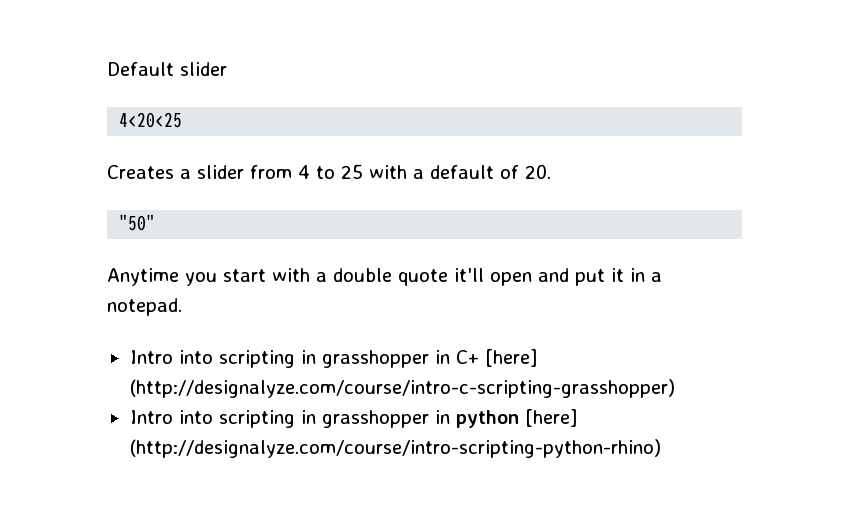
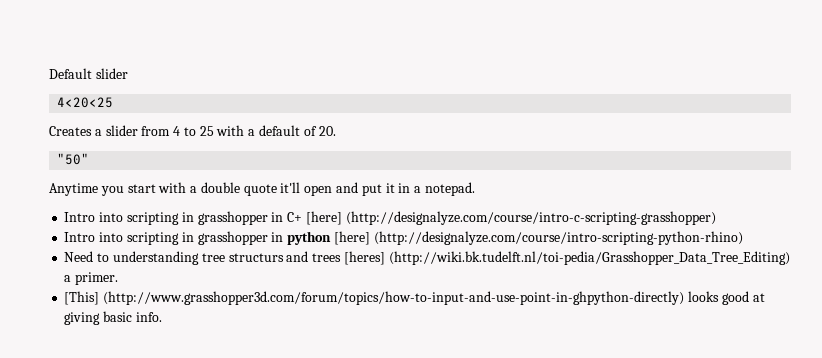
+ Need to understanding tree structurs and trees [heres] (http://wiki.bk.tudelft.nl/toi-pedia/Grasshopper_Data_Tree_Editing) a primer.
+ [This] (http://www.grasshopper3d.com/forum/topics/how-to-input-and-use-point-in-ghpython-directly) looks good at giving basic info.

